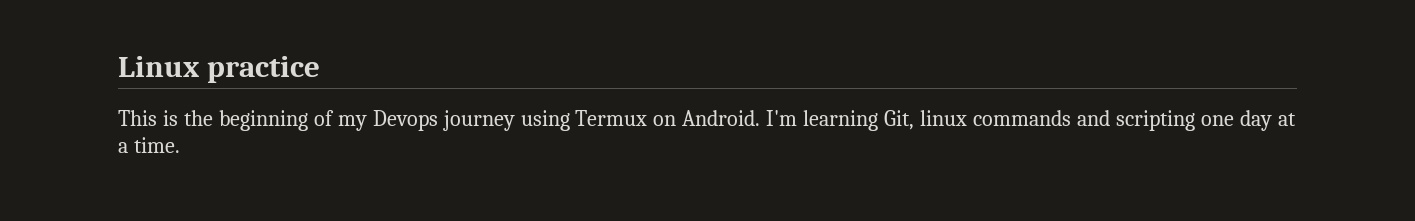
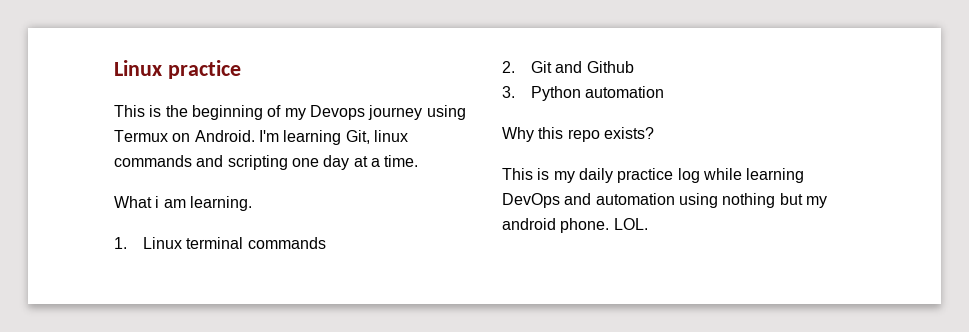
+ What i am learning.
+ 1. Linux terminal commands
+ 2. Git and Github
+ 3. Python automation
+ Why this repo exists?
+ This is my daily practice log while learning DevOps and automation using nothing but my android phone. LOL.

